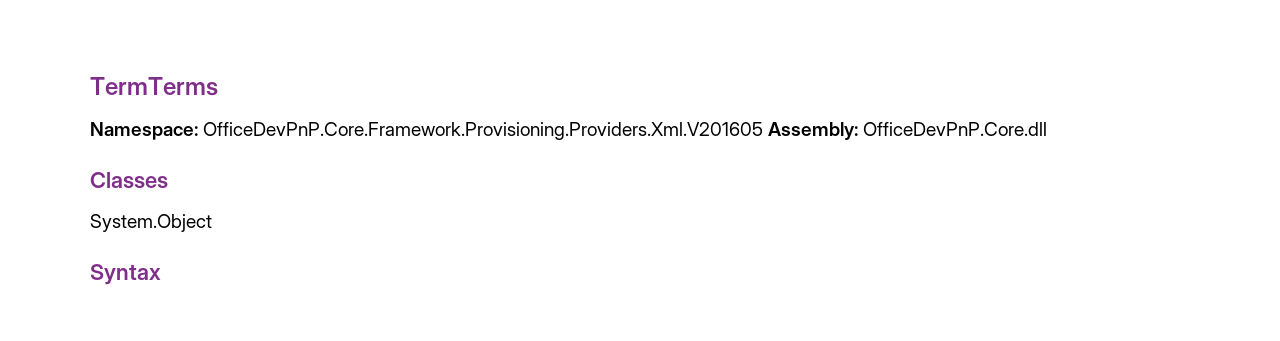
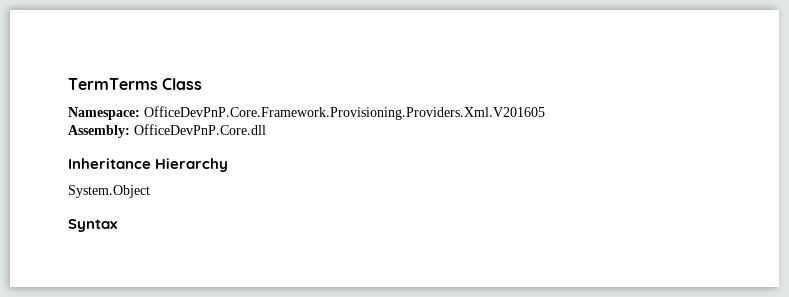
- TermTerms
+ TermTerms Class
- Namespace: OfficeDevPnP.Core.Framework.Provisioning.Providers.Xml.V201605 Assembly: OfficeDevPnP.Core.dll
+ Namespace: OfficeDevPnP.Core.Framework.Provisioning.Providers.Xml.V201605
+ Assembly: OfficeDevPnP.Core.dll
- Classes
+ Inheritance Hierarchy

